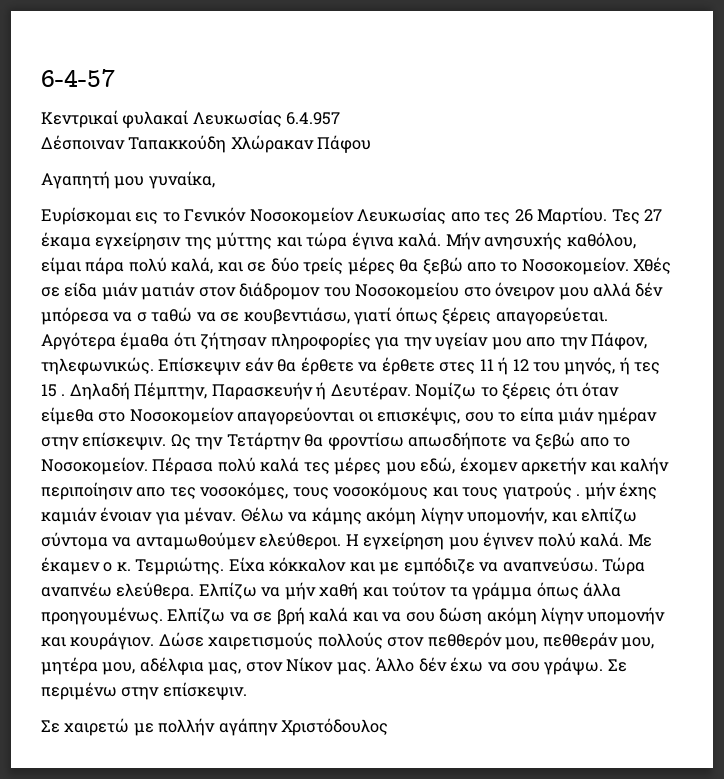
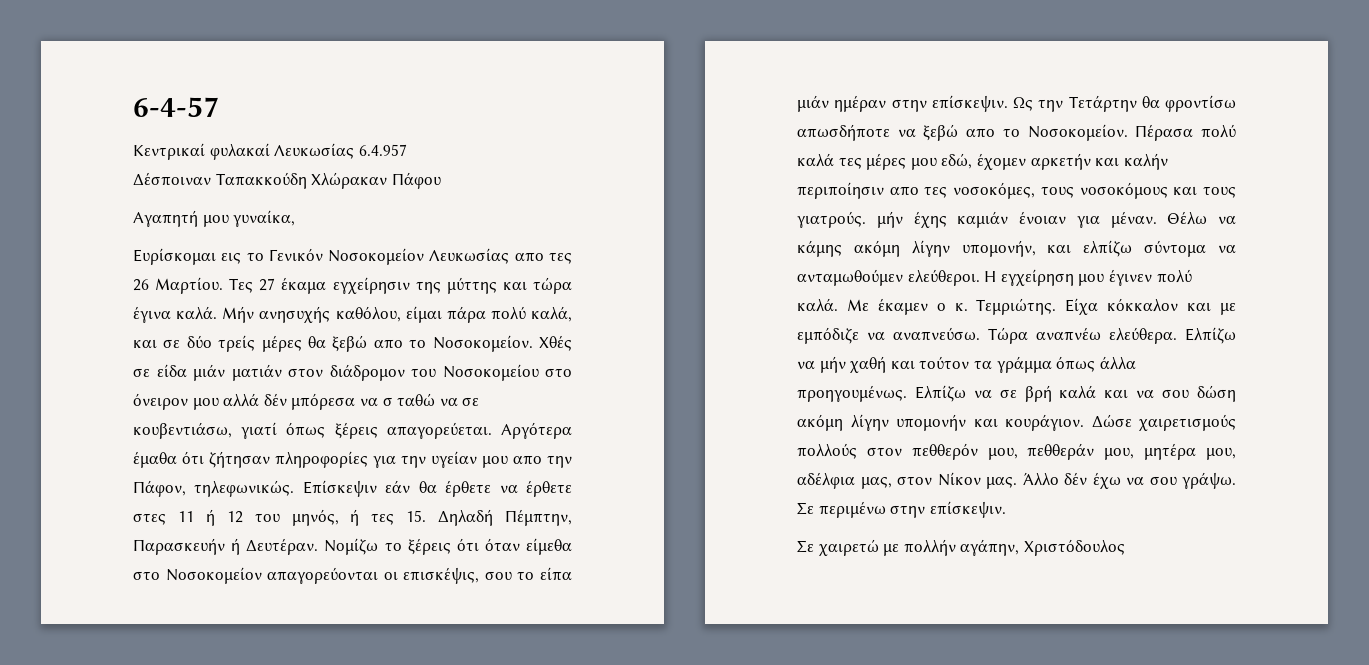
- Επίσκεψιν εάν θα έρθετε να έρθετε στες 11 ή 12 του μηνός, ή τες 15 . Δηλαδή Πέμπτην, Παρασκευήν ή Δευτέραν.
+ Επίσκεψιν εάν θα έρθετε να έρθετε στες 11 ή 12 του μηνός, ή τες 15. Δηλαδή Πέμπτην, Παρασκευήν ή Δευτέραν.
- Πέρασα πολύ καλά τες μέρες μου εδώ, έχομεν αρκετήν και καλήν περιποίησιν απο τες νοσοκόμες, τους νοσοκόμους και τους γιατρούς . μήν έχης καμιάν ένοιαν για μέναν.
+ Πέρασα πολύ καλά τες μέρες μου εδώ, έχομεν αρκετήν και καλήν περιποίησιν απο τες νοσοκόμες, τους νοσοκόμους και τους γιατρούς. μήν έχης καμιάν ένοιαν για μέναν.
- Σε χαιρετώ με πολλήν αγάπην Χριστόδουλος
+ Σε χαιρετώ με πολλήν αγάπην, Χριστόδουλος

